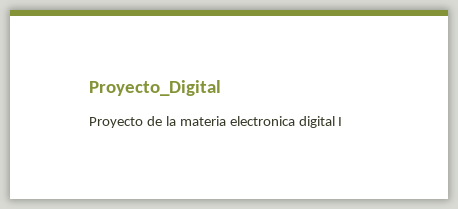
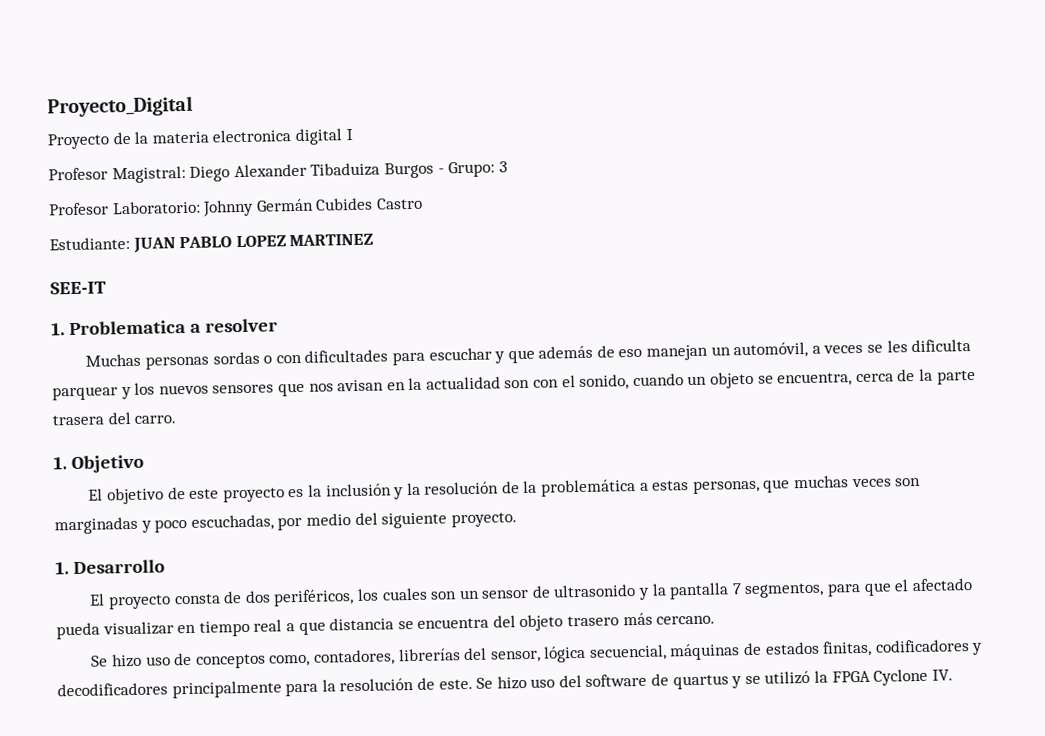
+ Profesor Magistral: Diego Alexander Tibaduiza Burgos - Grupo: 3
+ Profesor Laboratorio: Johnny Germán Cubides Castro
+ Estudiante: JUAN PABLO LOPEZ MARTINEZ
+ SEE-IT
+ 1. Problematica a resolver
+ Muchas personas sordas o con dificultades para escuchar y que además de eso manejan un automóvil, a veces se les dificulta parquear y los nuevos sensores que nos avisan en la actualidad son con el sonido, cuando un objeto se encuentra, cerca de la parte trasera del carro.
+ 1. Objetivo
+ El objetivo de este proyecto es la inclusión y la resolución de la problemática a estas personas, que muchas veces son marginadas y poco escuchadas, por medio del siguiente proyecto.
+ 1. Desarrollo
+ El proyecto consta de dos periféricos, los cuales son un sensor de ultrasonido y la pantalla 7 segmentos, para que el afectado pueda visualizar en tiempo real a que distancia se encuentra del objeto trasero más cercano.
+ Se hizo uso de conceptos como, contadores, librerías del sensor, lógica secuencial, máquinas de estados finitas, codificadores y decodificadores principalmente para la resolución de este. Se hizo uso del software de quartus y se utilizó la FPGA Cyclone IV.

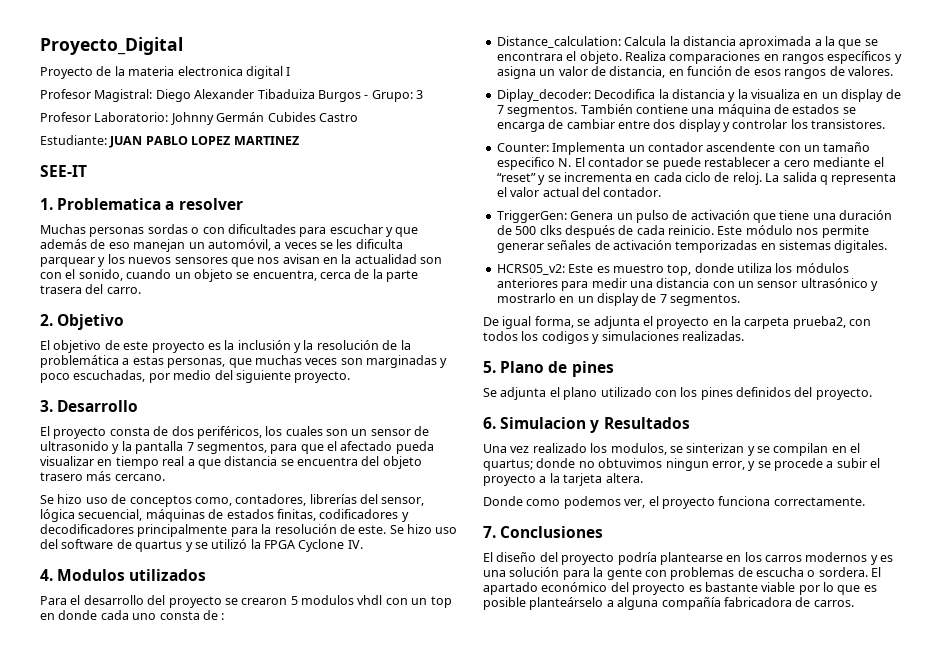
- 1. Objetivo
+ 2. Objetivo
- 1. Desarrollo
+ 3. Desarrollo
+ 4. Modulos utilizados
+ Para el desarrollo del proyecto se crearon 5 modulos vhdl con un top en donde cada uno consta de :
+ Distance_calculation: Calcula la distancia aproximada a la que se encontrara el objeto. Realiza comparaciones en rangos específicos y asigna un valor de distancia, en función de esos rangos de valores.
+ Diplay_decoder: Decodifica la distancia y la visualiza en un display de 7 segmentos. También contiene una máquina de estados se encarga de cambiar entre dos display y controlar los transistores.
+ Counter: Implementa un contador ascendente con un tamaño especifico N. El contador se puede restablecer a cero mediante el “reset” y se incrementa en cada ciclo de reloj. La salida q representa el valor actual del contador.
+ TriggerGen: Genera un pulso de activación que tiene una duración de 500 clks después de cada reinicio. Este módulo nos permite generar señales de activación temporizadas en sistemas digitales.
+ HCRS05_v2: Este es muestro top, donde utiliza los módulos anteriores para medir una distancia con un sensor ultrasónico y mostrarlo en un display de 7 segmentos.
+ De igual forma, se adjunta el proyecto en la carpeta prueba2, con todos los codigos y simulaciones realizadas.
+ 5. Plano de pines
+ Se adjunta el plano utilizado con los pines definidos del proyecto.
+ 6. Simulacion y Resultados
+ Una vez realizado los modulos, se sinterizan y se compilan en el quartus; donde no obtuvimos ningun error, y se procede a subir el proyecto a la tarjeta altera.
+ Donde como podemos ver, el proyecto funciona correctamente.
+ 7. Conclusiones
+ El diseño del proyecto podría plantearse en los carros modernos y es una solución para la gente con problemas de escucha o sordera. El apartado económico del proyecto es bastante viable por lo que es posible planteárselo a alguna compañía fabricadora de carros.

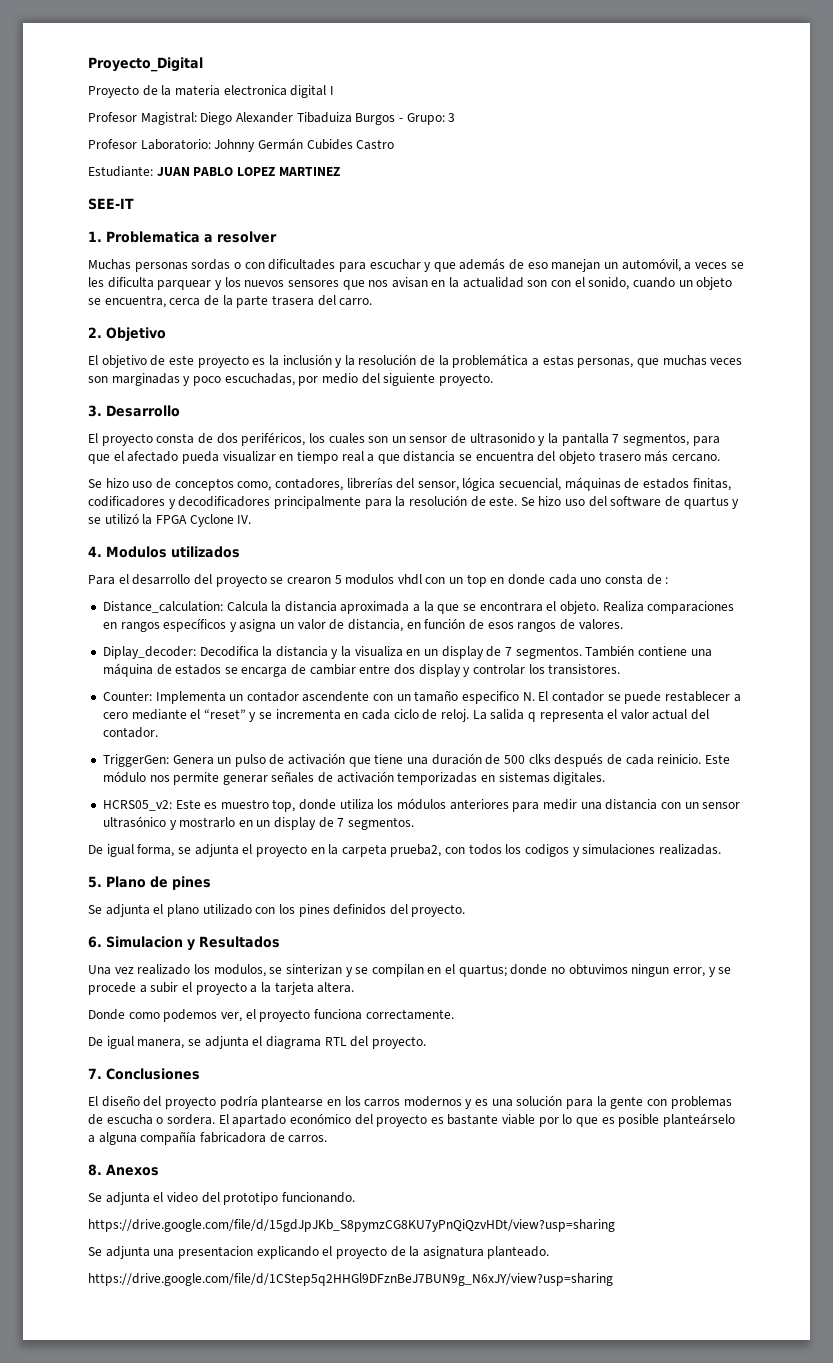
+ De igual manera, se adjunta el diagrama RTL del proyecto.
+ 8. Anexos
+ Se adjunta el video del prototipo funcionando.
+ https://drive.google.com/file/d/15gdJpJKb_S8pymzCG8KU7yPnQiQzvHDt/view?usp=sharing
+ Se adjunta una presentacion explicando el proyecto de la asignatura planteado.
+ https://drive.google.com/file/d/1CStep5q2HHGl9DFznBeJ7BUN9g_N6xJY/view?usp=sharing

